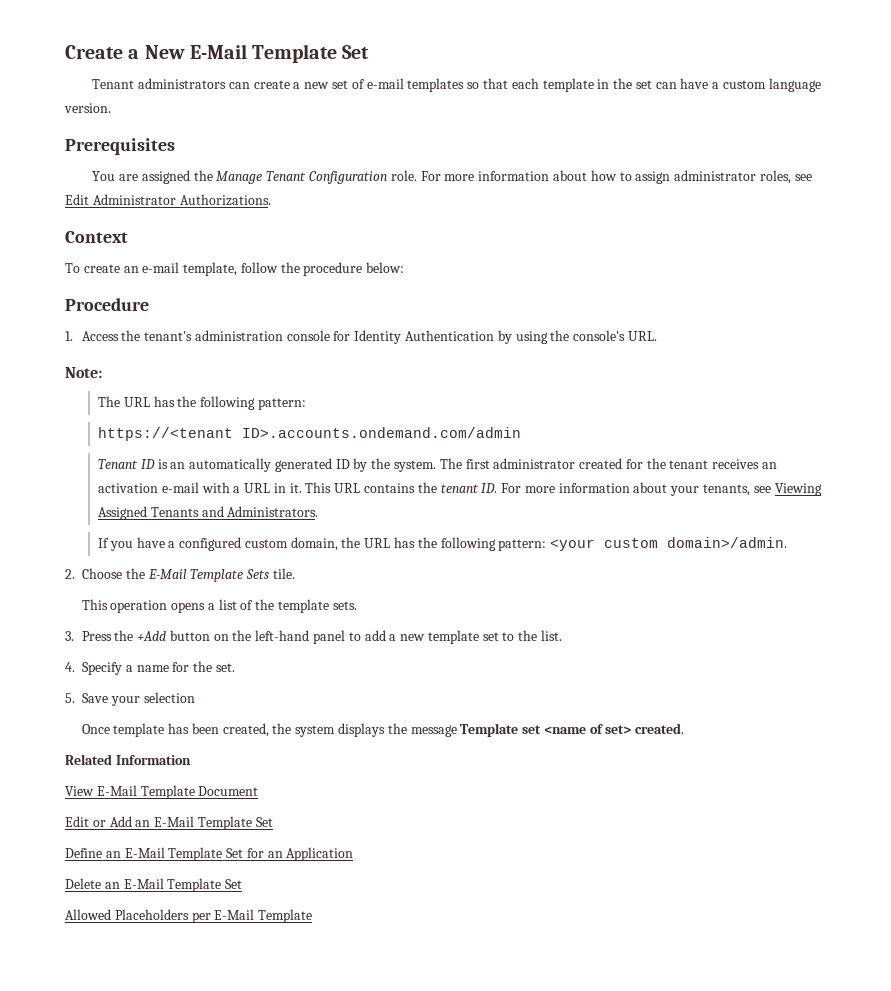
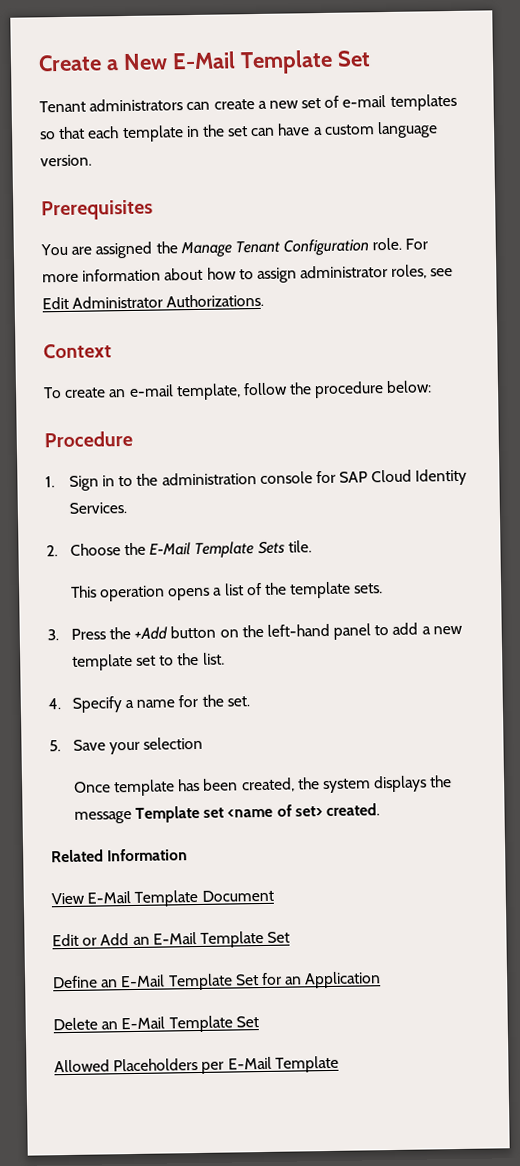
- 1. Access the tenant's administration console for Identity Authentication by using the console's URL.
- Note:
- The URL has the following pattern:
- https://<tenant ID>.accounts.ondemand.com/admin
- Tenant ID is an automatically generated ID by the system. The first administrator created for the tenant receives an activation e-mail with a URL in it. This URL contains the tenant ID. For more information about your tenants, see Viewing Assigned Tenants and Administrators.
- If you have a configured custom domain, the URL has the following pattern: <your custom domain>/admin.
+ 1. Sign in to the administration console for SAP Cloud Identity Services.

